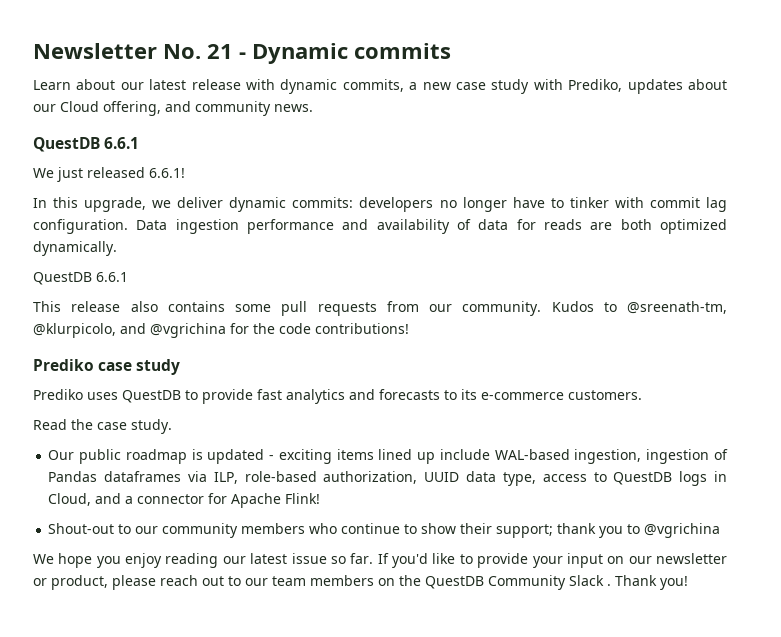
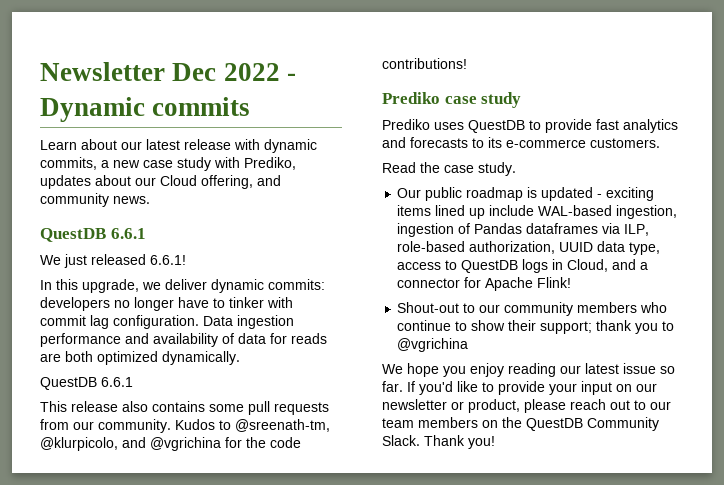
- Newsletter No. 21 - Dynamic commits
+ Newsletter Dec 2022 - Dynamic commits
- If you'd like to provide your input on our newsletter or product, please reach out to our team members on the QuestDB Community Slack .
+ If you'd like to provide your input on our newsletter or product, please reach out to our team members on the QuestDB Community Slack.

